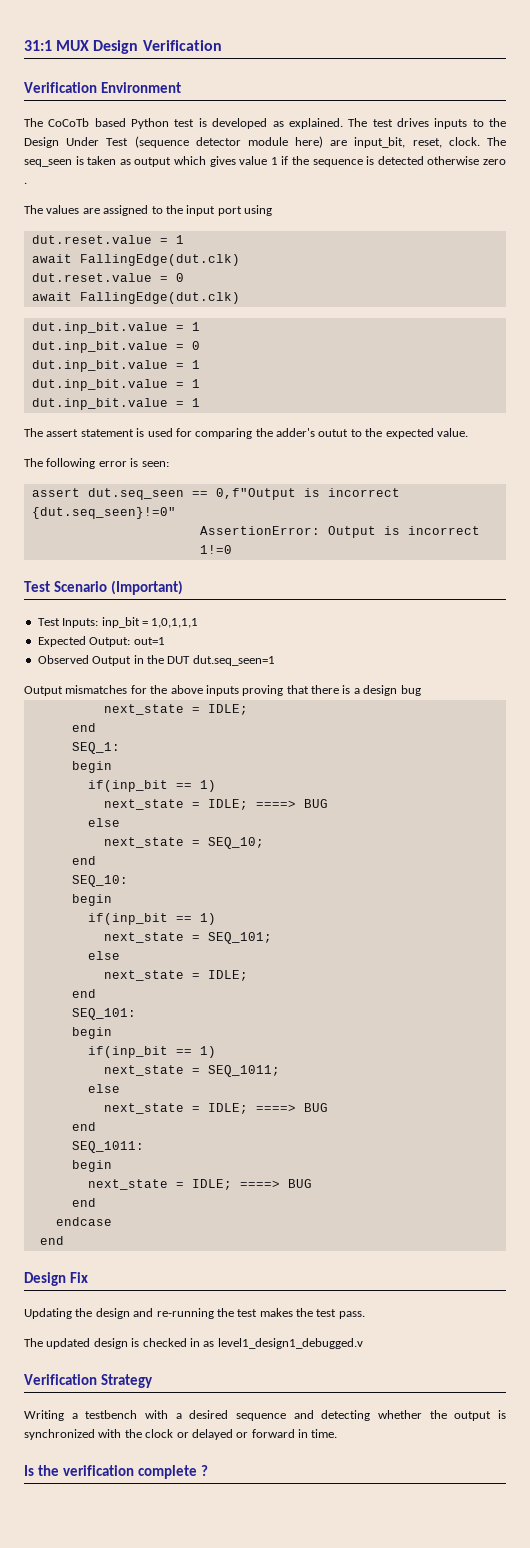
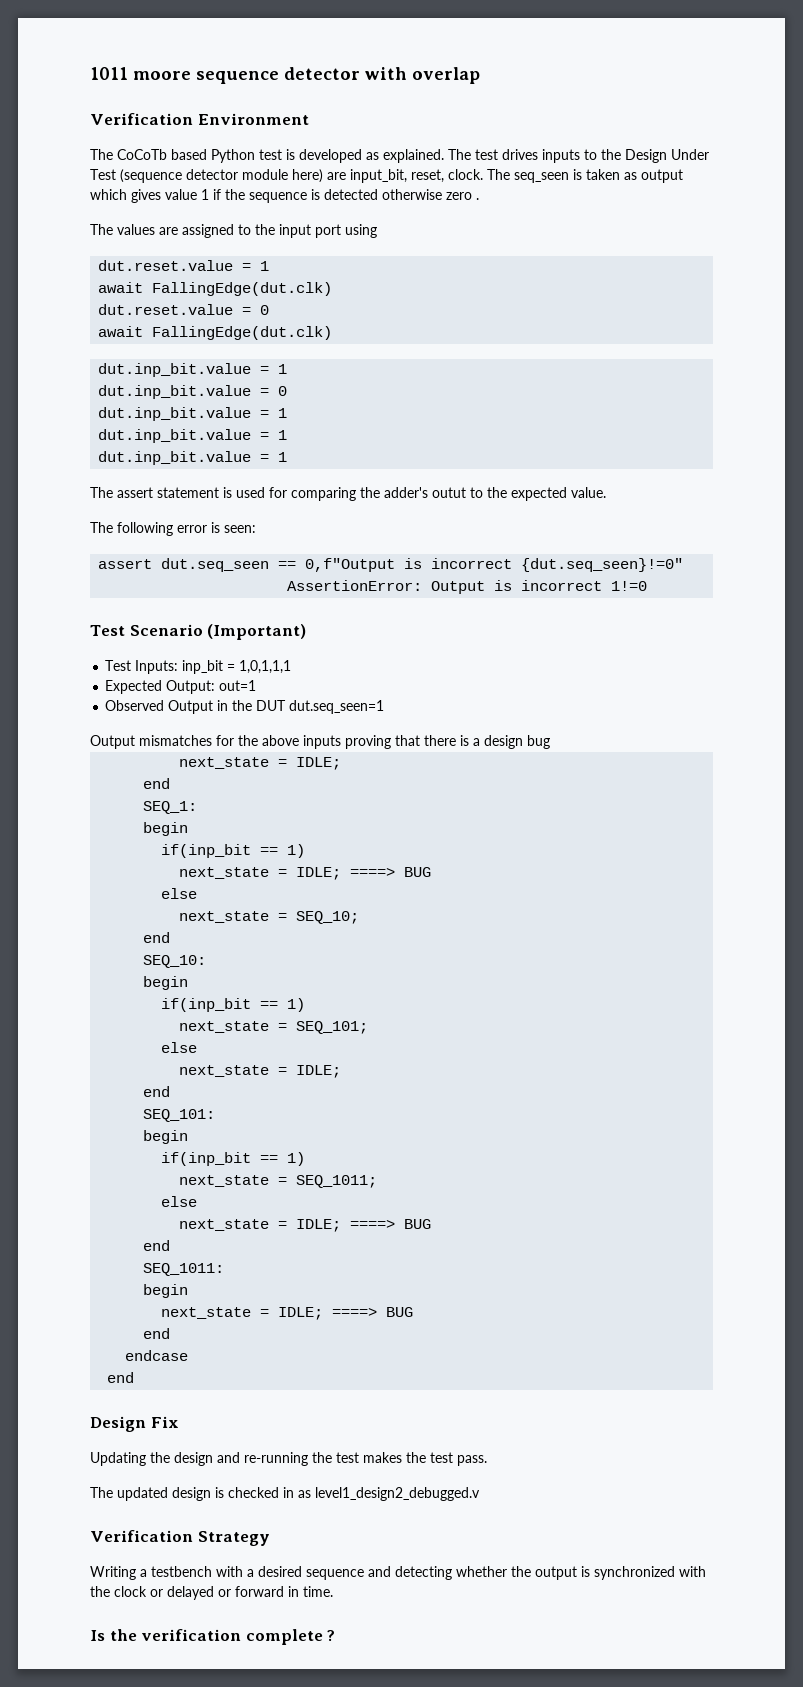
- 31:1 MUX Design Verification
+ 1011 moore sequence detector with overlap
- The updated design is checked in as level1_design1_debugged.v
+ The updated design is checked in as level1_design2_debugged.v

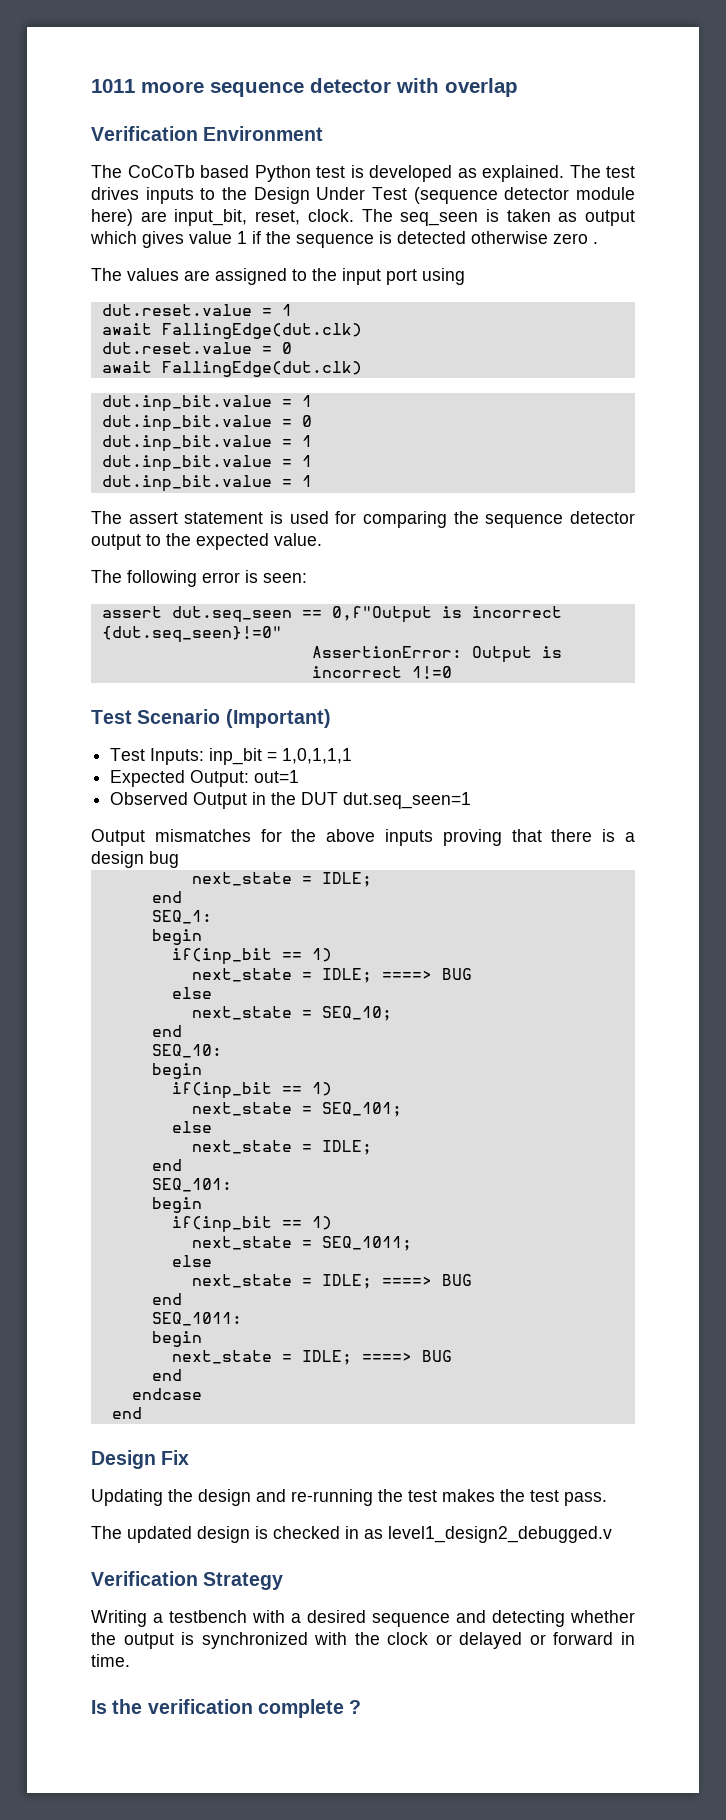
- The assert statement is used for comparing the adder's outut to the expected value.
+ The assert statement is used for comparing the sequence detector output to the expected value.

